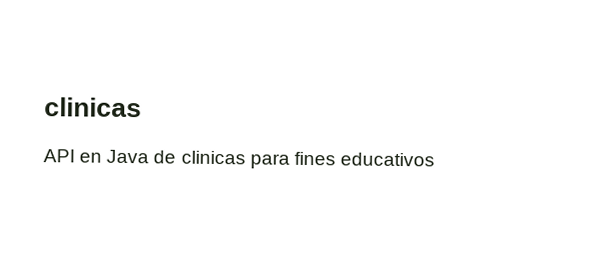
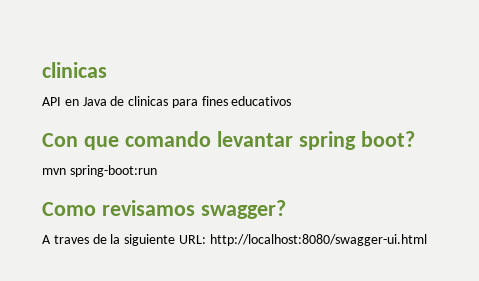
+ Con que comando levantar spring boot?
+ mvn spring-boot:run
+ Como revisamos swagger?
+ A traves de la siguiente URL: http://localhost:8080/swagger-ui.html

